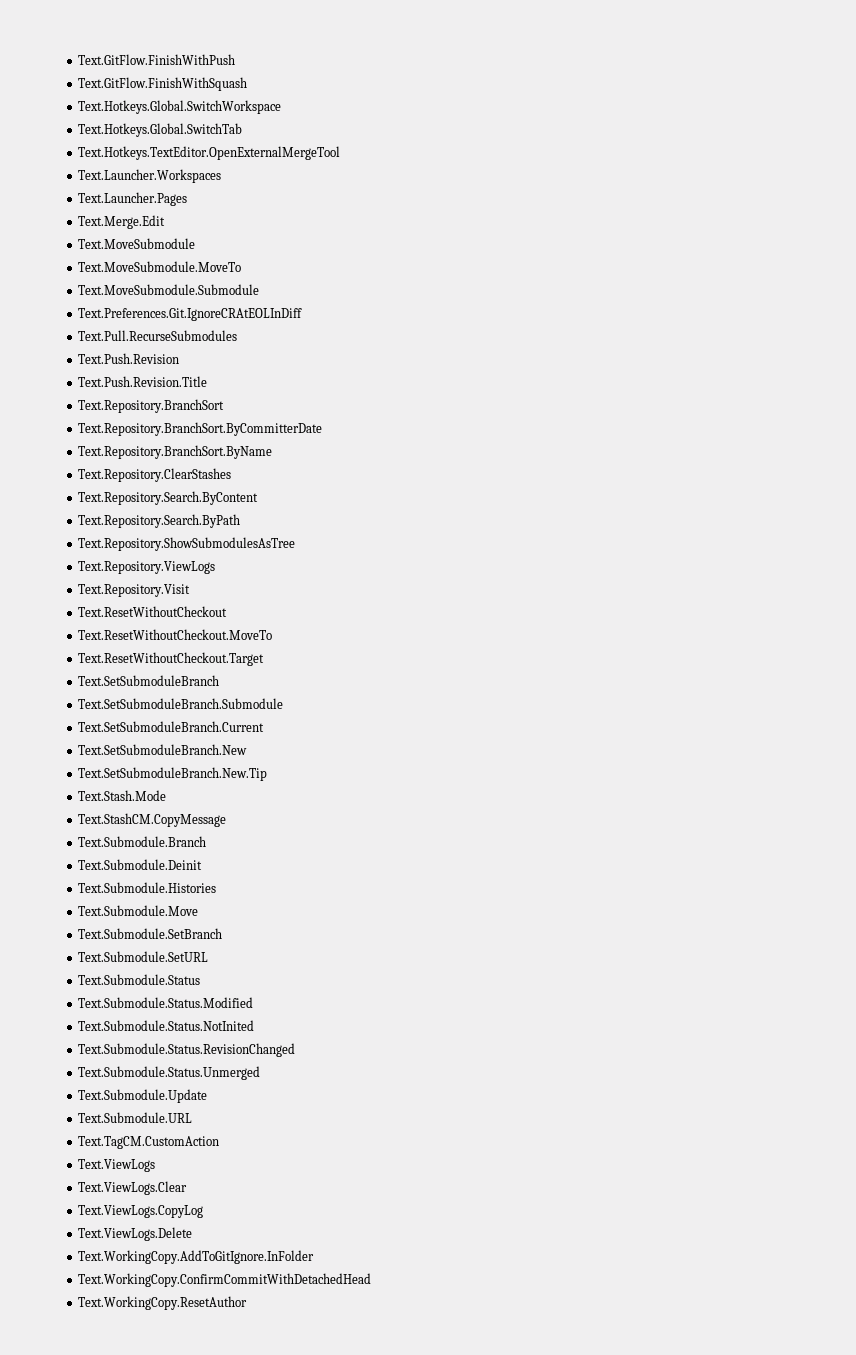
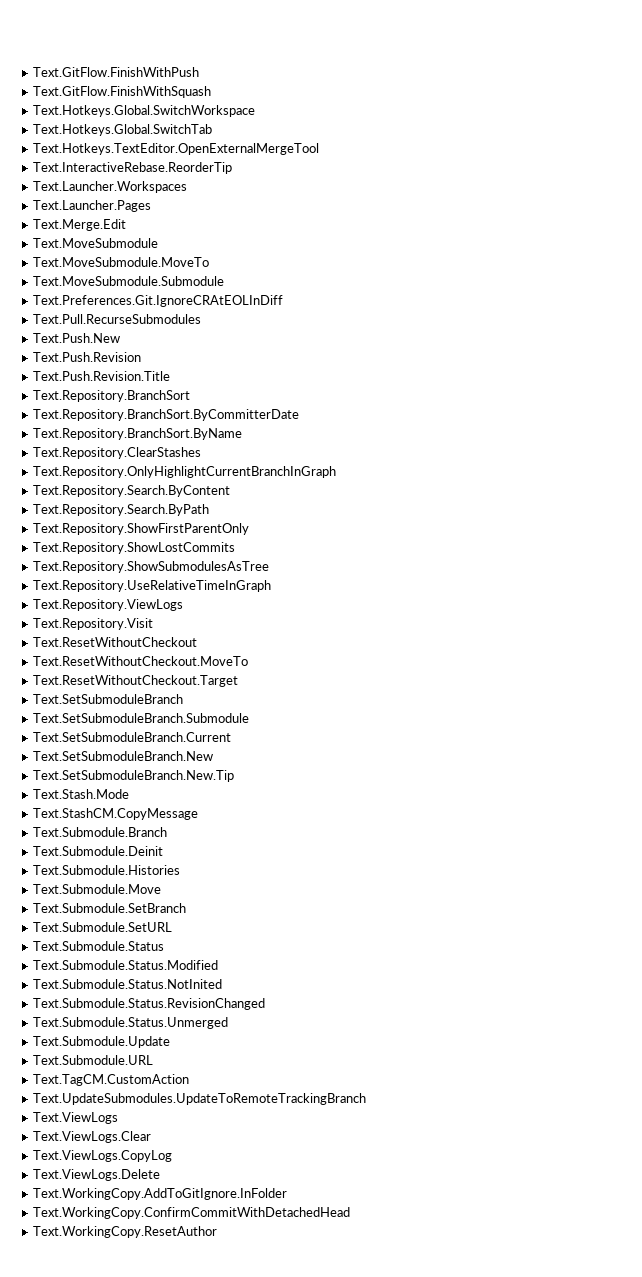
+ Text.InteractiveRebase.ReorderTip
+ Text.Push.New
+ Text.Repository.OnlyHighlightCurrentBranchInGraph
+ Text.Repository.ShowFirstParentOnly
+ Text.Repository.ShowLostCommits
+ Text.Repository.UseRelativeTimeInGraph
+ Text.UpdateSubmodules.UpdateToRemoteTrackingBranch

